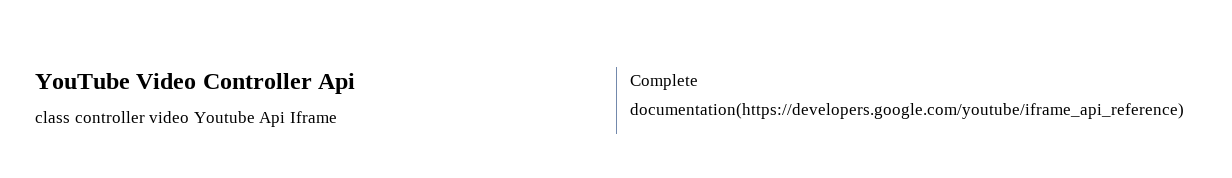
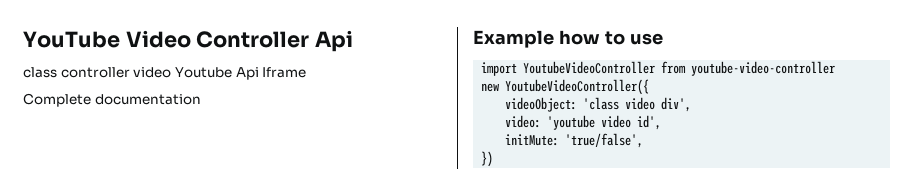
- Complete documentation(https://developers.google.com/youtube/iframe_api_reference)
+ Complete documentation
+ Example how to use
+ import YoutubeVideoController from youtube-video-controller
+ new YoutubeVideoController({
+ videoObject: 'class video div',
+ video: 'youtube video id',
+ initMute: 'true/false',
+ })

